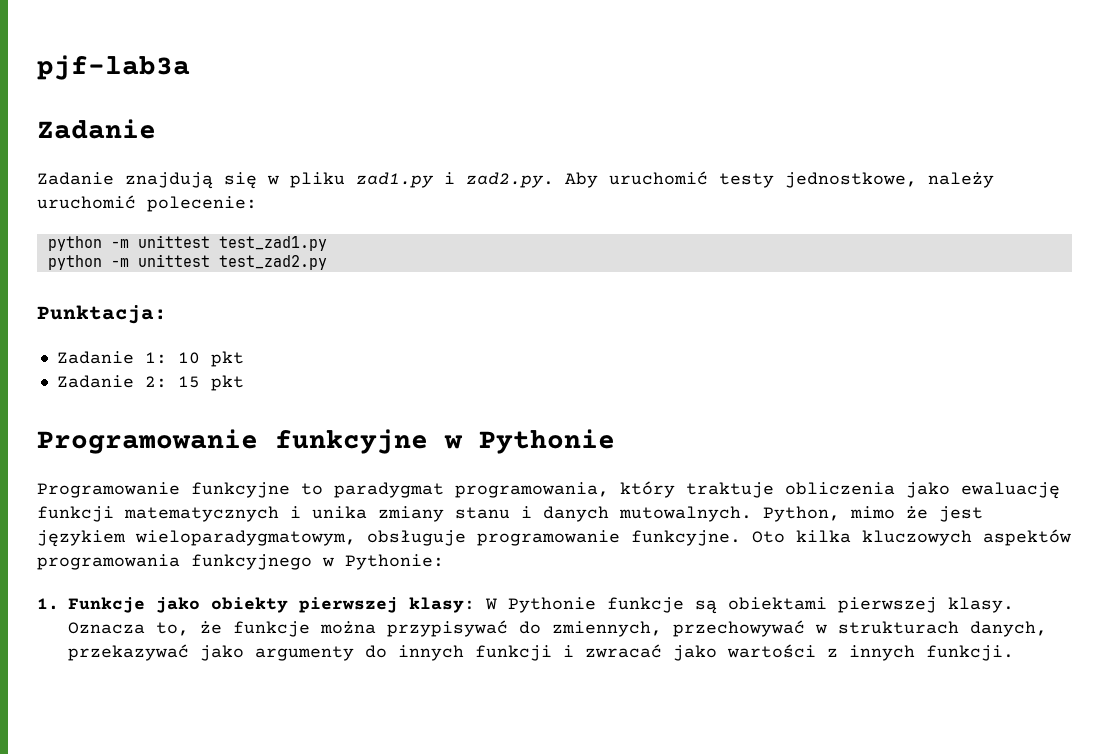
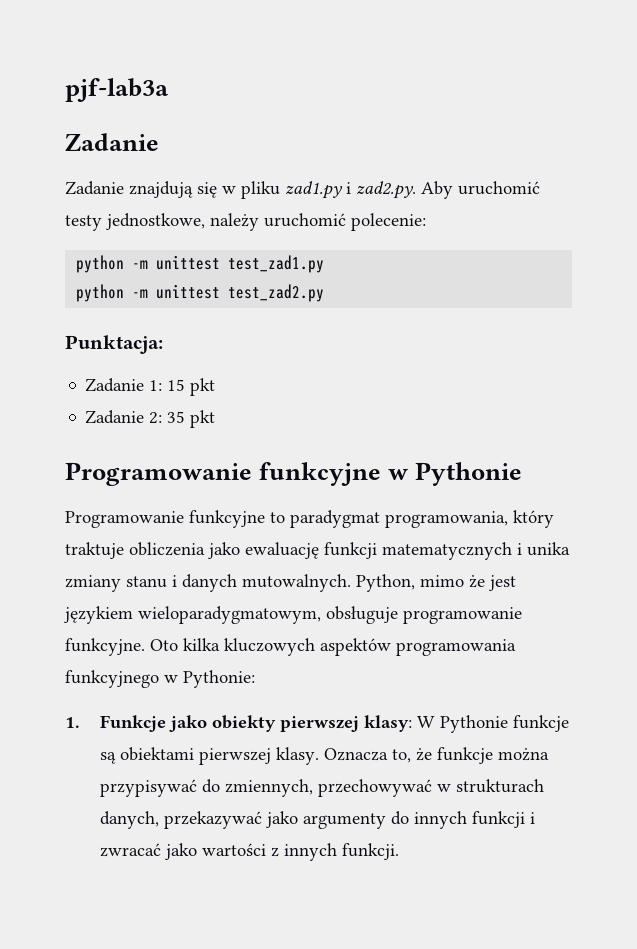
- Zadanie 1: 10 pkt
+ Zadanie 1: 15 pkt
- Zadanie 2: 15 pkt
+ Zadanie 2: 35 pkt

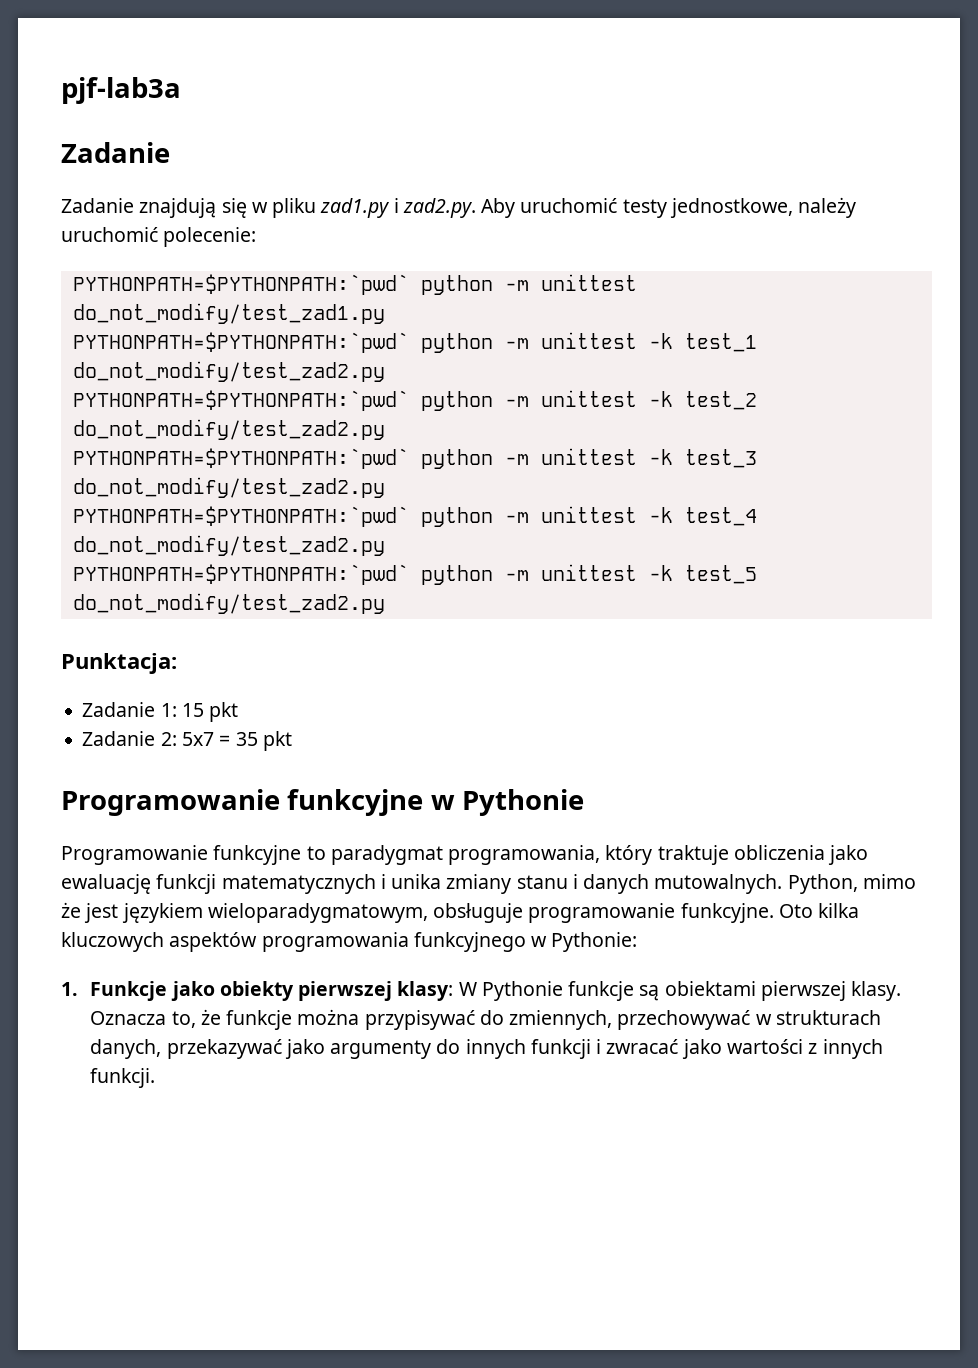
- python -m unittest test_zad1.py
- python -m unittest test_zad2.py
+ PYTHONPATH=$PYTHONPATH:`pwd` python -m unittest do_not_modify/test_zad1.py
+ PYTHONPATH=$PYTHONPATH:`pwd` python -m unittest -k test_1 do_not_modify/test_zad2.py
+ PYTHONPATH=$PYTHONPATH:`pwd` python -m unittest -k test_2 do_not_modify/test_zad2.py
+ PYTHONPATH=$PYTHONPATH:`pwd` python -m unittest -k test_3 do_not_modify/test_zad2.py
+ PYTHONPATH=$PYTHONPATH:`pwd` python -m unittest -k test_4 do_not_modify/test_zad2.py
+ PYTHONPATH=$PYTHONPATH:`pwd` python -m unittest -k test_5 do_not_modify/test_zad2.py
- Zadanie 2: 35 pkt
+ Zadanie 2: 5x7 = 35 pkt

